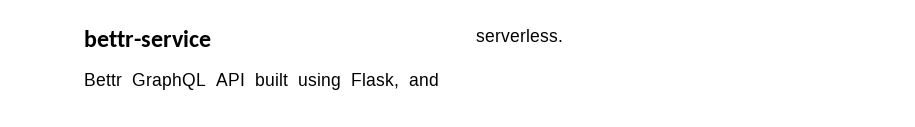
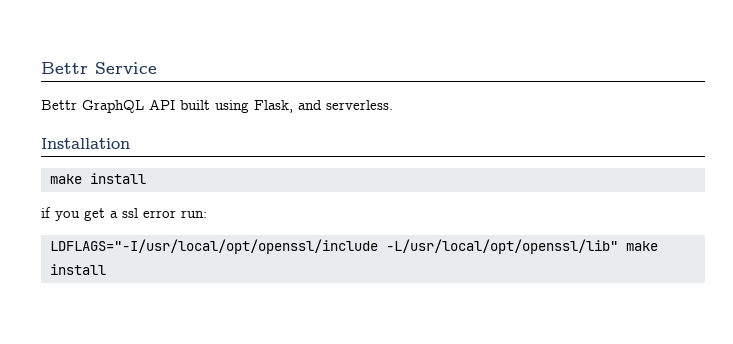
- bettr-service
+ Bettr Service
+ Installation
+ make install
+ if you get a ssl error run:
+ LDFLAGS="-I/usr/local/opt/openssl/include -L/usr/local/opt/openssl/lib" make install

